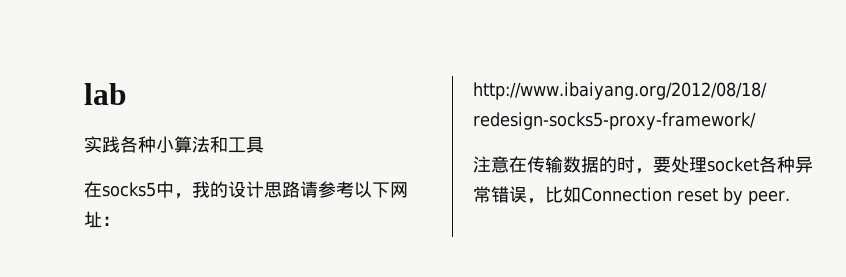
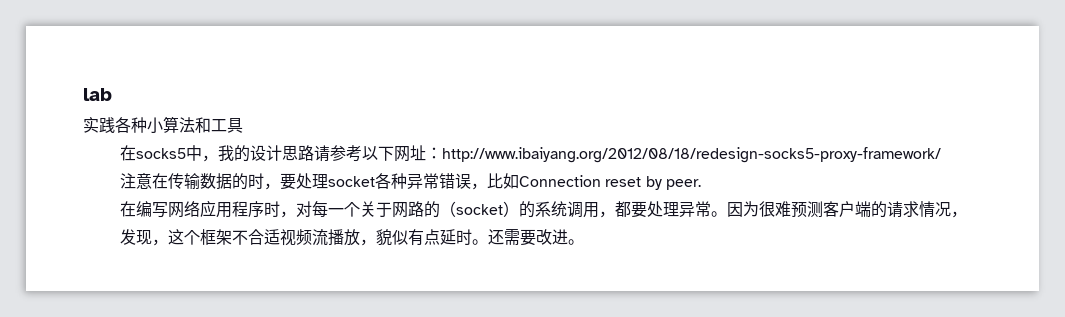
+ 在编写网络应用程序时，对每一个关于网路的（socket）的系统调用，都要处理异常。因为很难预测客户端的请求情况，
+ 发现，这个框架不合适视频流播放，貌似有点延时。还需要改进。

